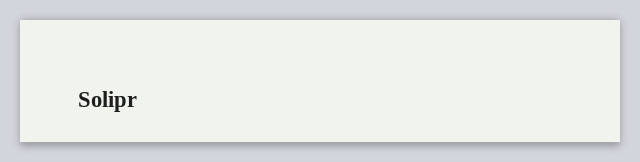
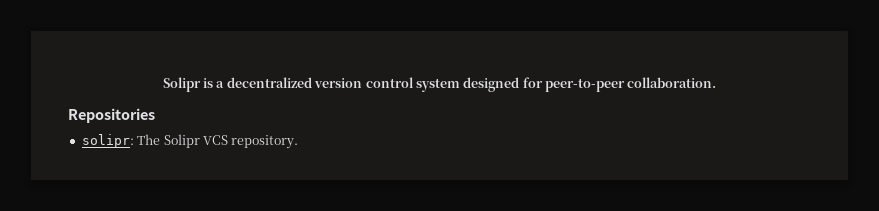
- Solipr
+ Solipr is a decentralized version control system designed for peer-to-peer collaboration.
+ Repositories
+ solipr: The Solipr VCS repository.

